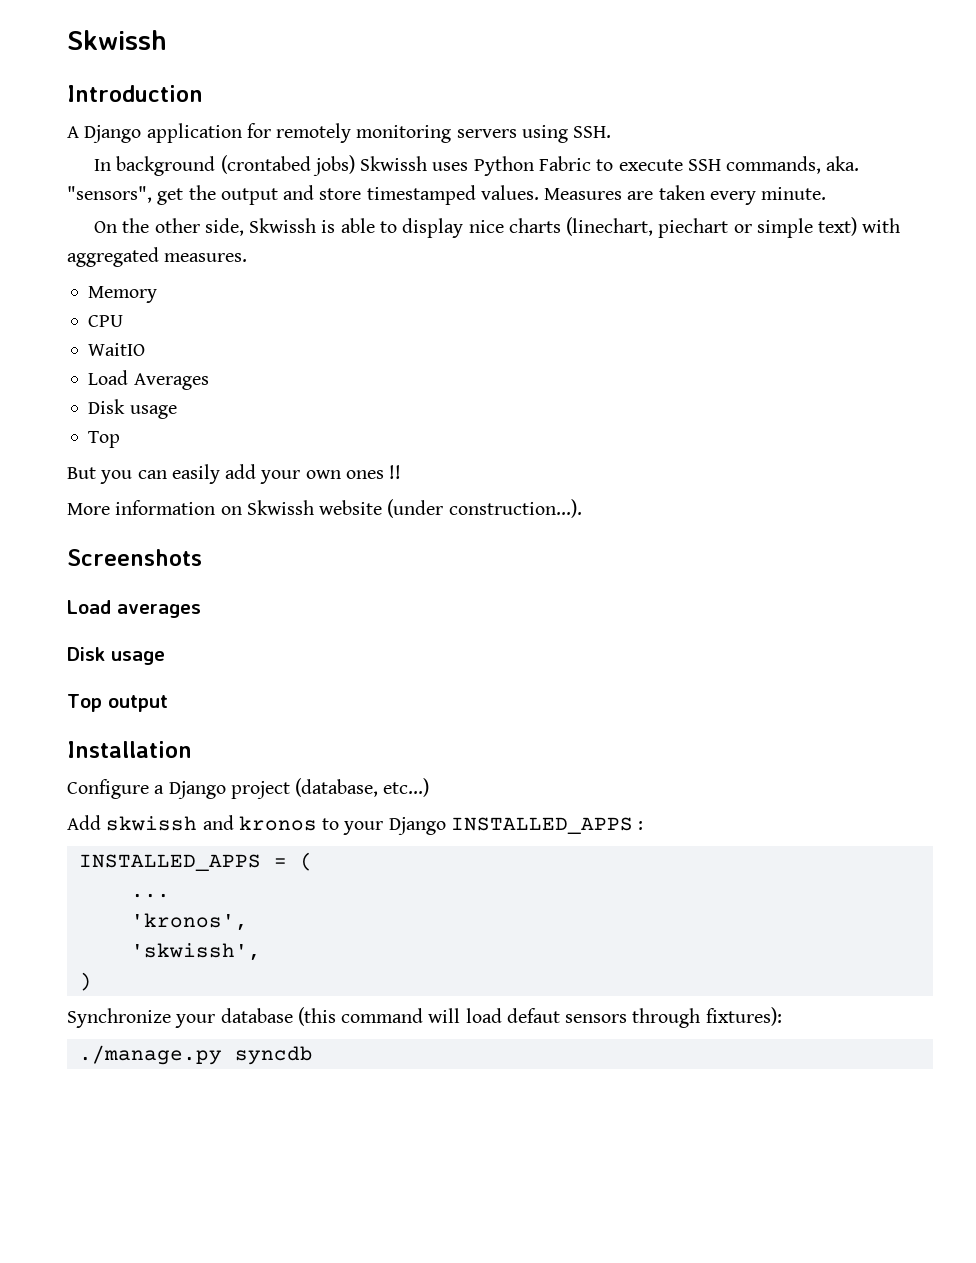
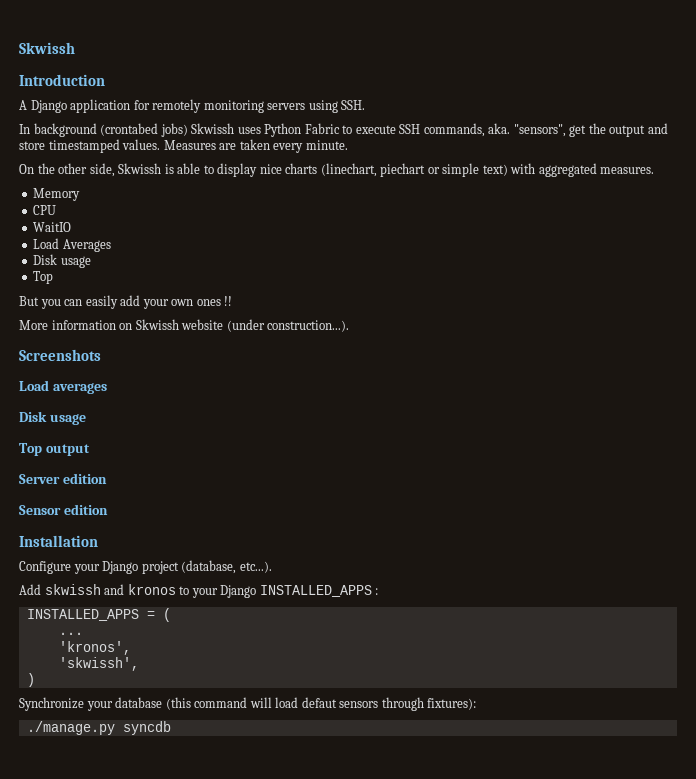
+ Server edition
+ Sensor edition
- Configure a Django project (database, etc...)
+ Configure your Django project (database, etc...).

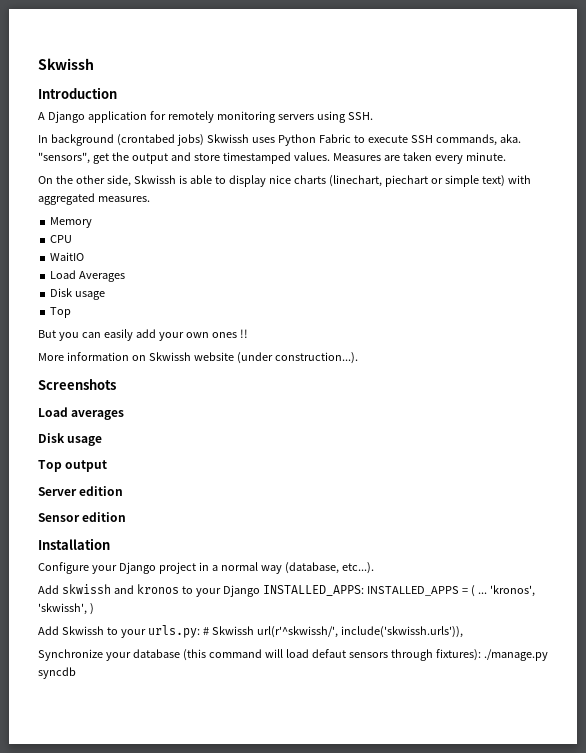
- Configure your Django project (database, etc...).
+ Configure your Django project in a normal way (database, etc...).
- Add skwissh and kronos to your Django INSTALLED_APPS :
- INSTALLED_APPS = (
- ...
- 'kronos',
- 'skwissh',
- )
+ Add skwissh and kronos to your Django INSTALLED_APPS: INSTALLED_APPS = ( ... 'kronos', 'skwissh', )
+ Add Skwissh to your urls.py: # Skwissh url(r'^skwissh/', include('skwissh.urls')),
- Synchronize your database (this command will load defaut sensors through fixtures):
- ./manage.py syncdb
+ Synchronize your database (this command will load defaut sensors through fixtures): ./manage.py syncdb

